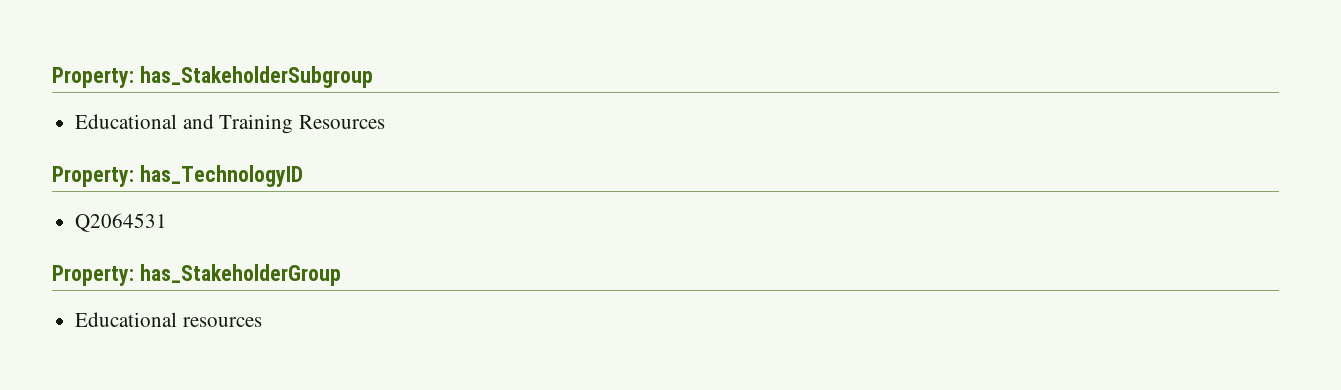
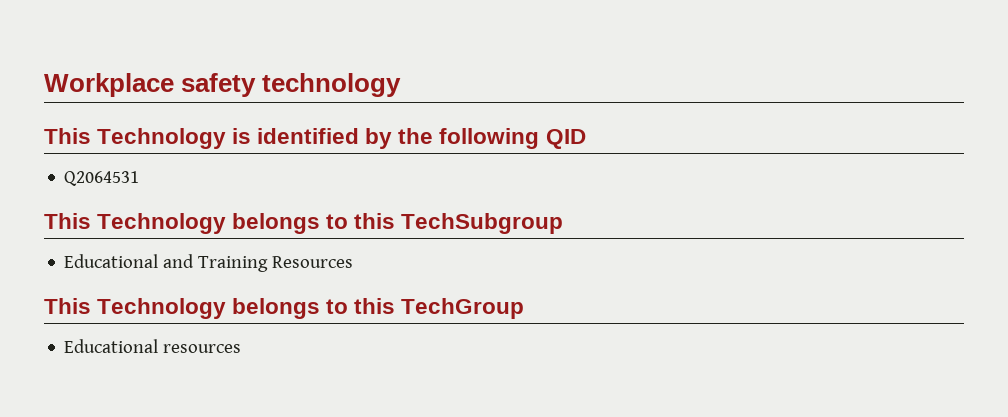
- Property: has_StakeholderSubgroup
+ Workplace safety technology
+ This Technology is identified by the following QID
+ Q2064531
+ This Technology belongs to this TechSubgroup
  Educational and Training Resources
- Property: has_TechnologyID
- Q2064531
- Property: has_StakeholderGroup
+ This Technology belongs to this TechGroup

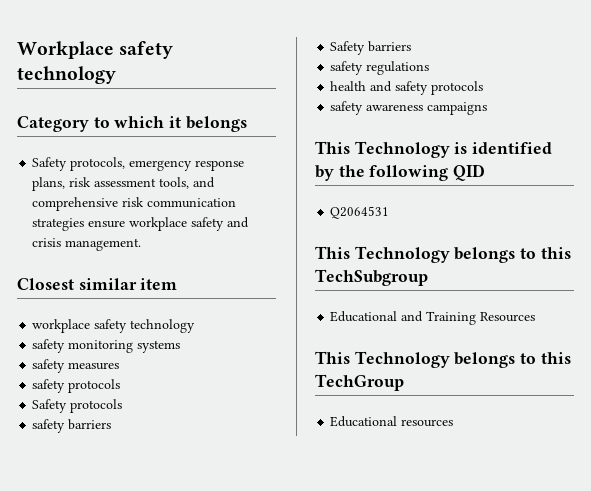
+ Category to which it belongs
+ Safety protocols, emergency response plans, risk assessment tools, and comprehensive risk communication strategies ensure workplace safety and crisis management.
+ Closest similar item
+ workplace safety technology
+ safety monitoring systems
+ safety measures
+ safety protocols
+ Safety protocols
+ safety barriers
+ Safety barriers
+ safety regulations
+ health and safety protocols
+ safety awareness campaigns

